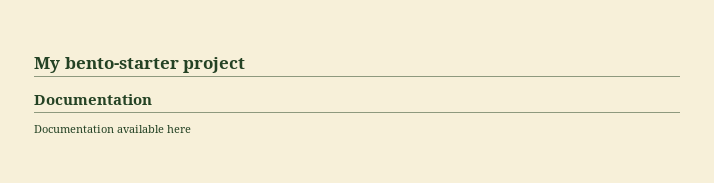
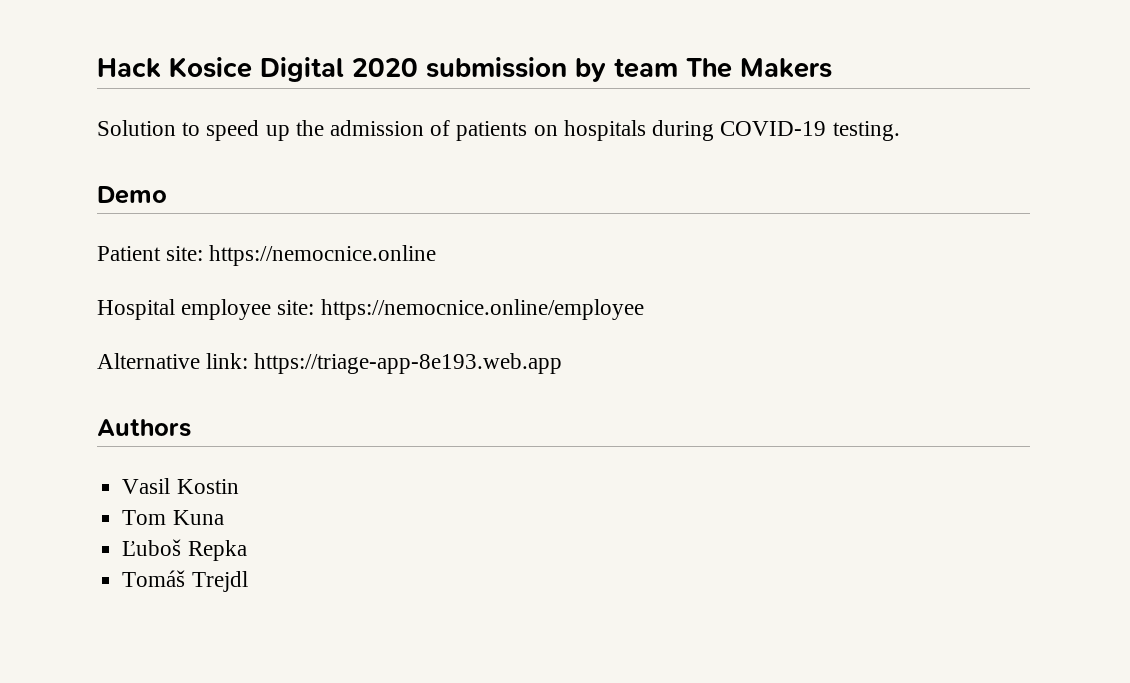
- My bento-starter project
- Documentation
- Documentation available here
+ Hack Kosice Digital 2020 submission by team The Makers
+ Solution to speed up the admission of patients on hospitals during COVID-19 testing.
+ Demo
+ Patient site: https://nemocnice.online
+ Hospital employee site: https://nemocnice.online/employee
+ Alternative link: https://triage-app-8e193.web.app
+ Authors
+ Vasil Kostin
+ Tom Kuna
+ Ľuboš Repka
+ Tomáš Trejdl

